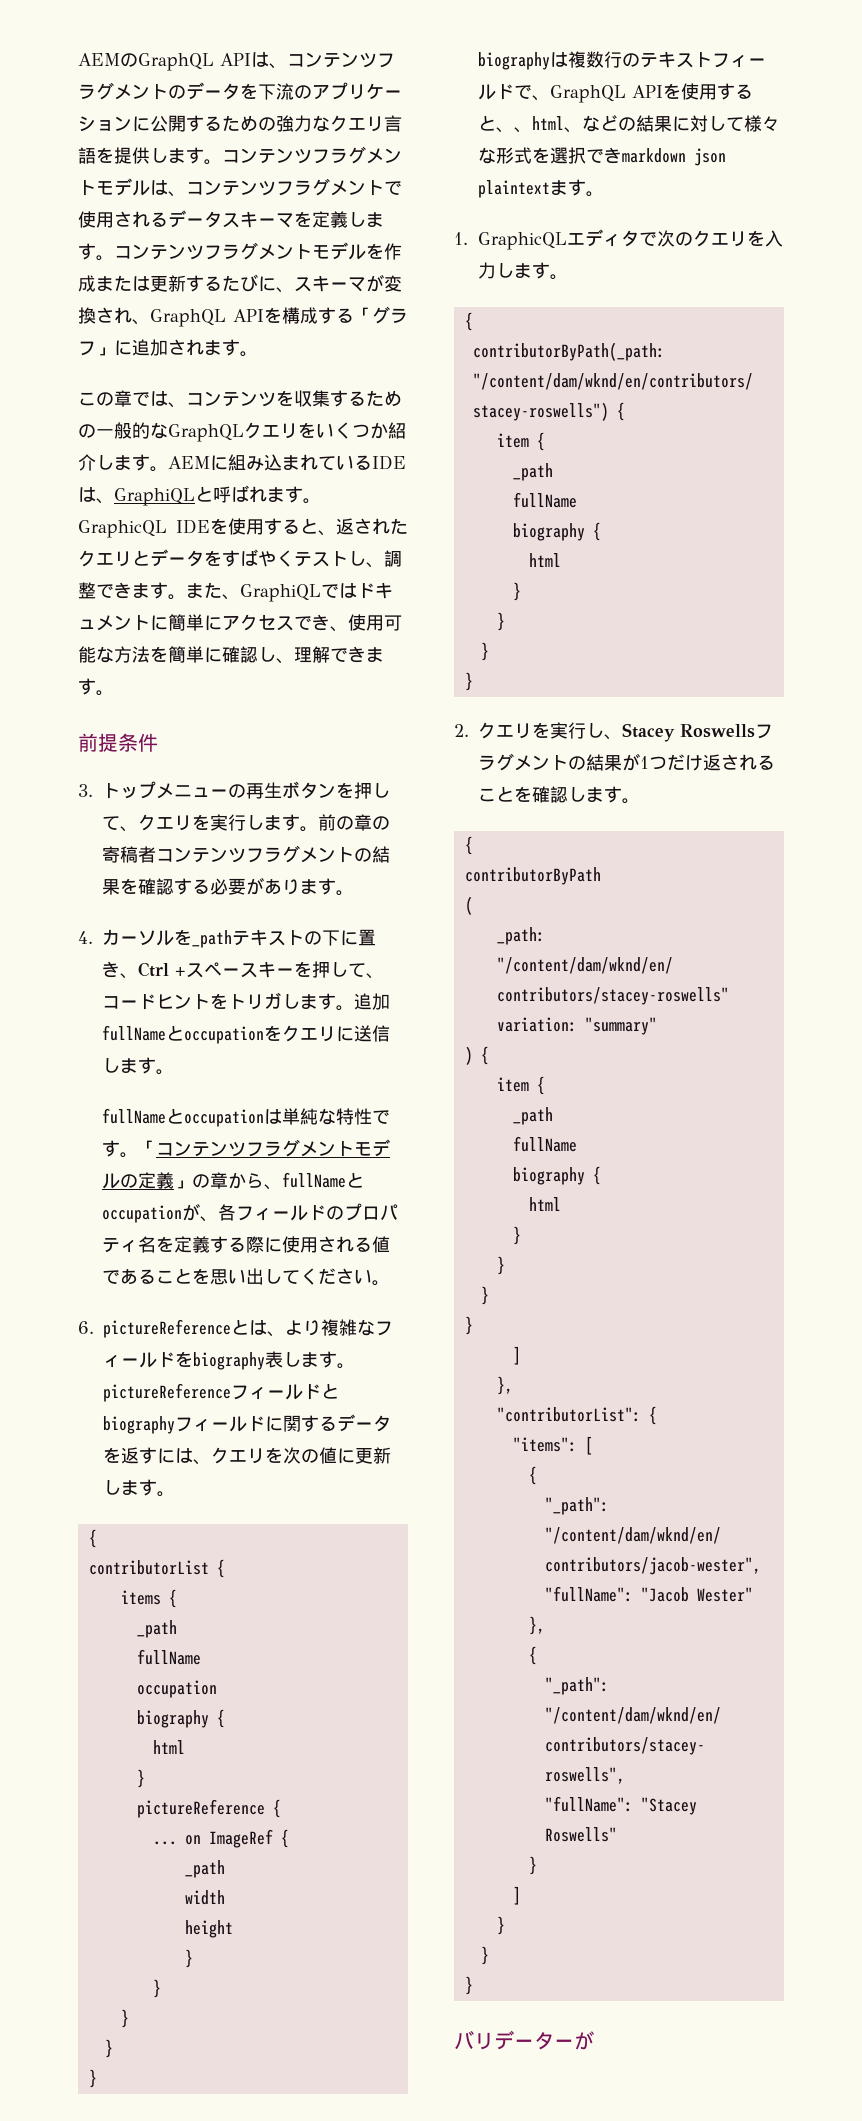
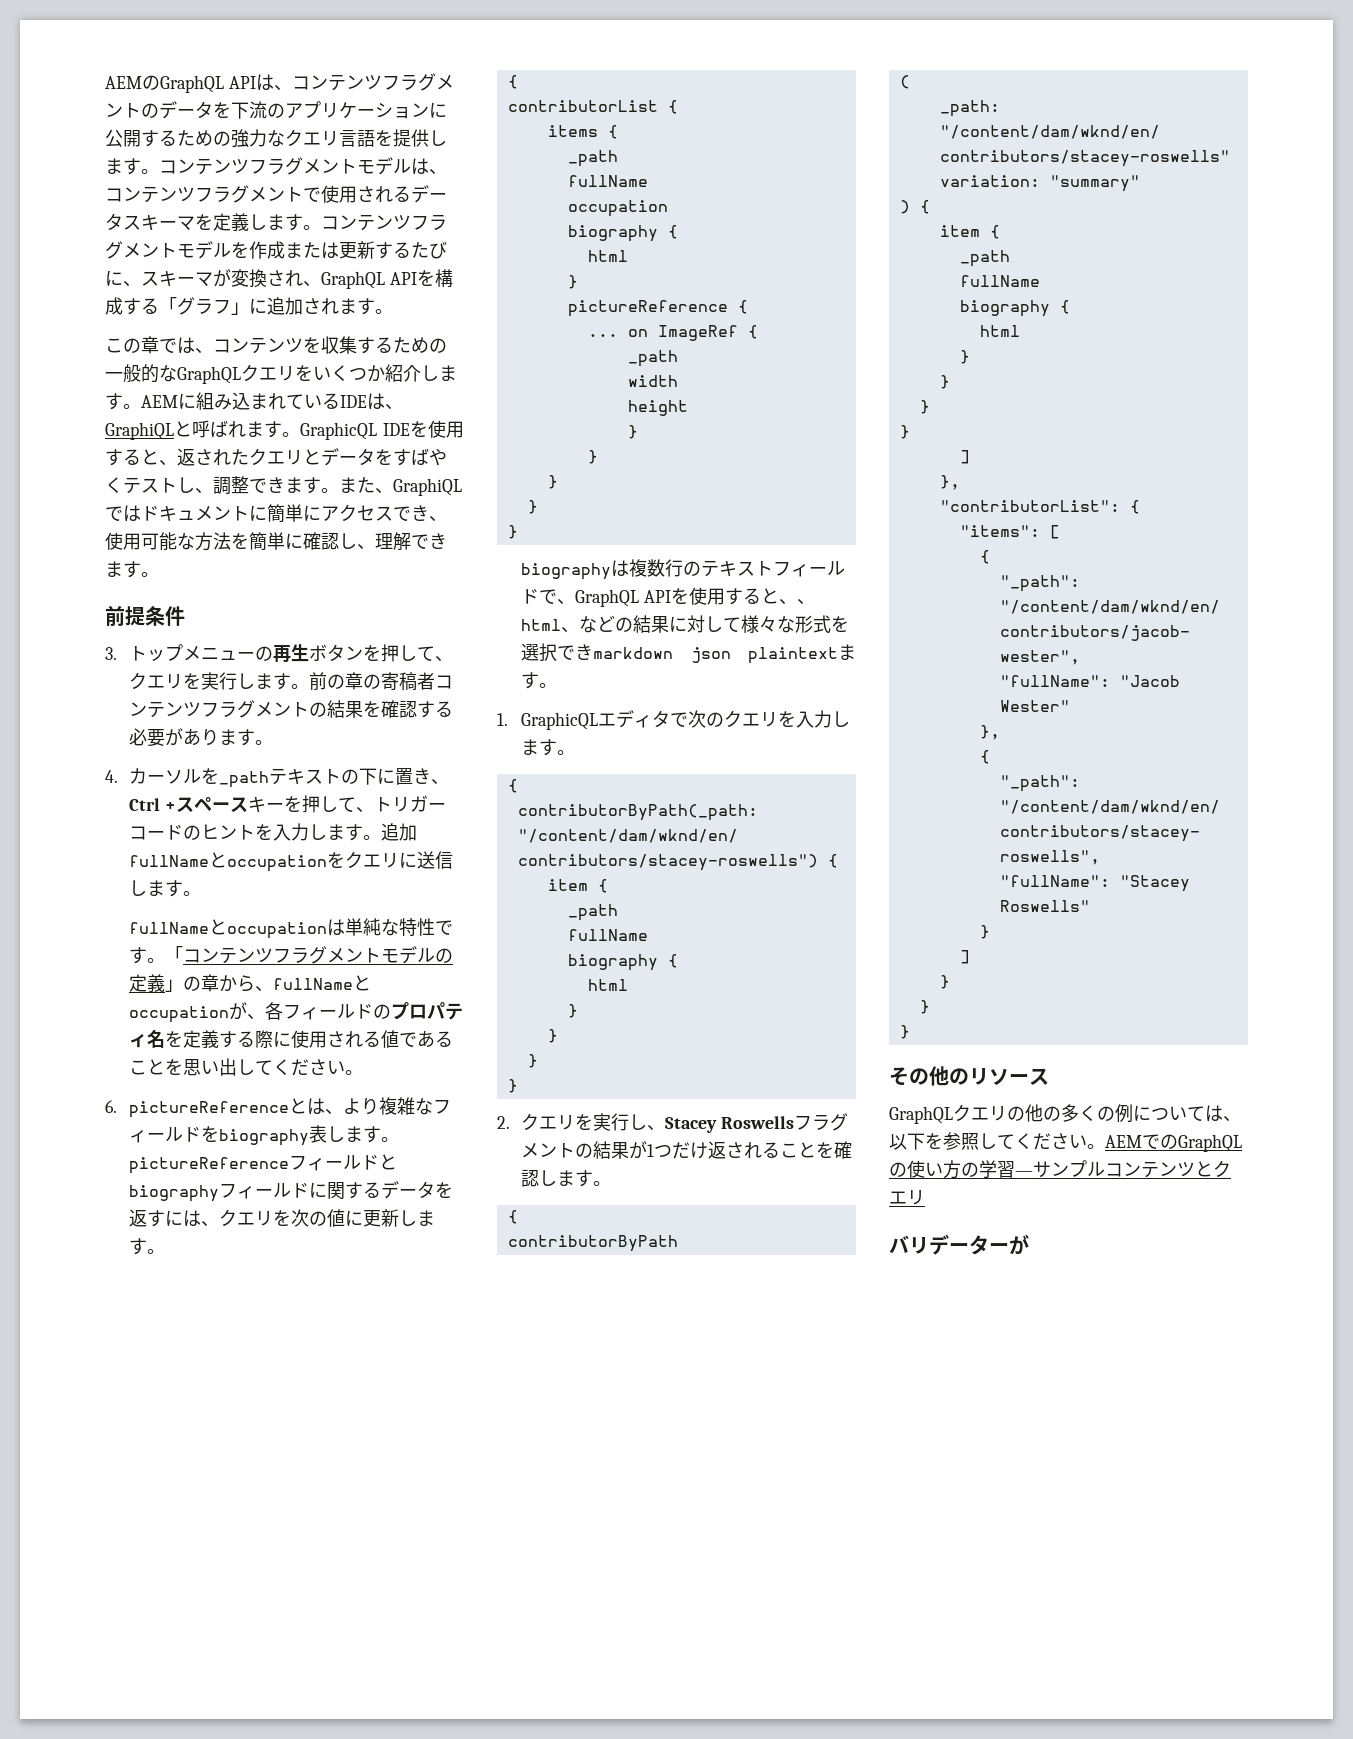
- 4.カーソルを_pathテキストの下に置き、Ctrl +スペースキーを押して、コードヒントをトリガします。
+ 4.カーソルを_pathテキストの下に置き、Ctrl +スペースキーを押して、トリガーコードのヒントを入力します。
+ その他のリソース
+ GraphQLクエリの他の多くの例については、以下を参照してください。AEMでのGraphQLの使い方の学習—サンプルコンテンツとクエリ

